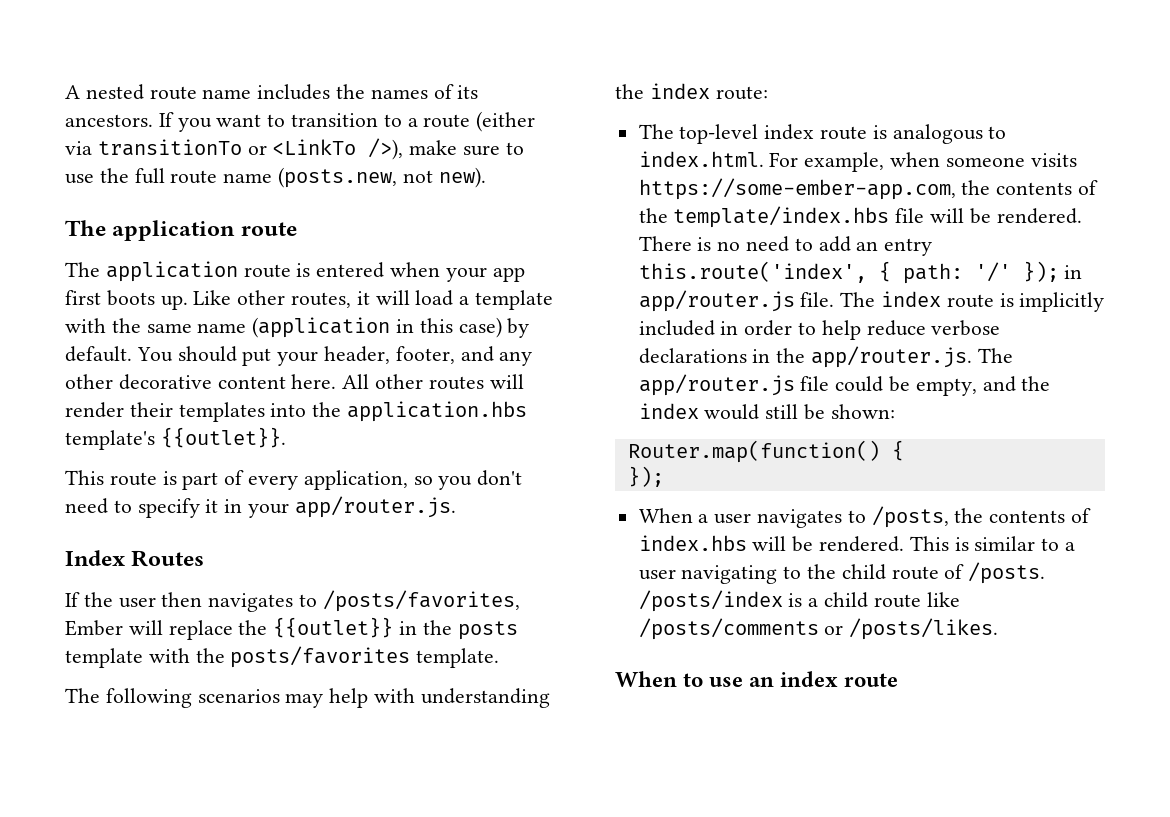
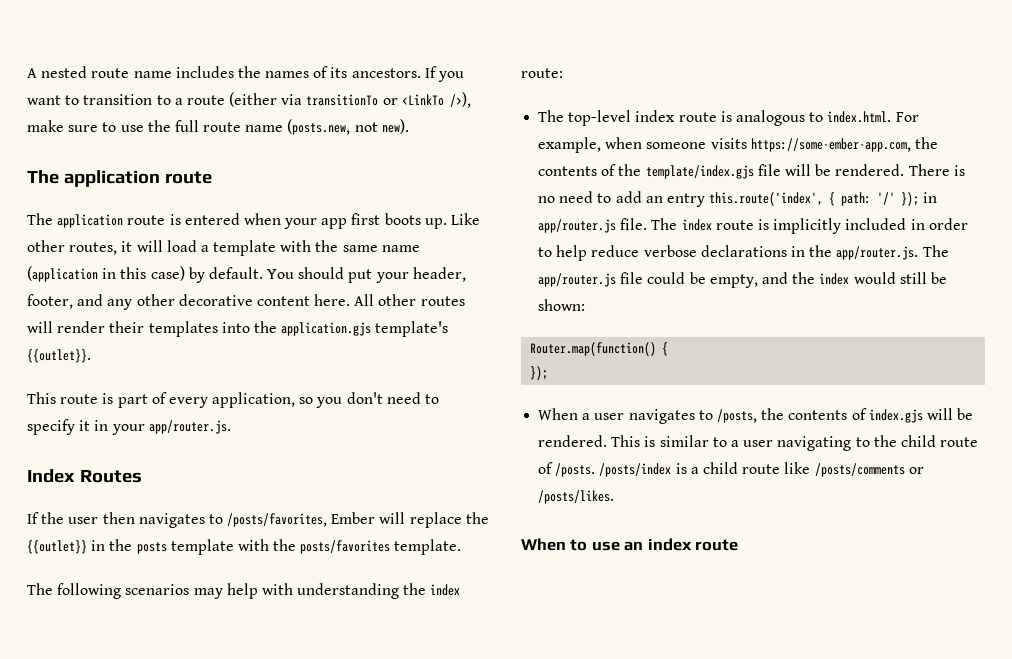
- All other routes will render their templates into the application.hbs template's {{outlet}}.
+ All other routes will render their templates into the application.gjs template's {{outlet}}.
- The top-level index route is analogous to index.html. For example, when someone visits https://some-ember-app.com, the contents of the template/index.hbs file will be rendered.
+ The top-level index route is analogous to index.html. For example, when someone visits https://some-ember-app.com, the contents of the template/index.gjs file will be rendered.
- When a user navigates to /posts, the contents of index.hbs will be rendered.
+ When a user navigates to /posts, the contents of index.gjs will be rendered.

